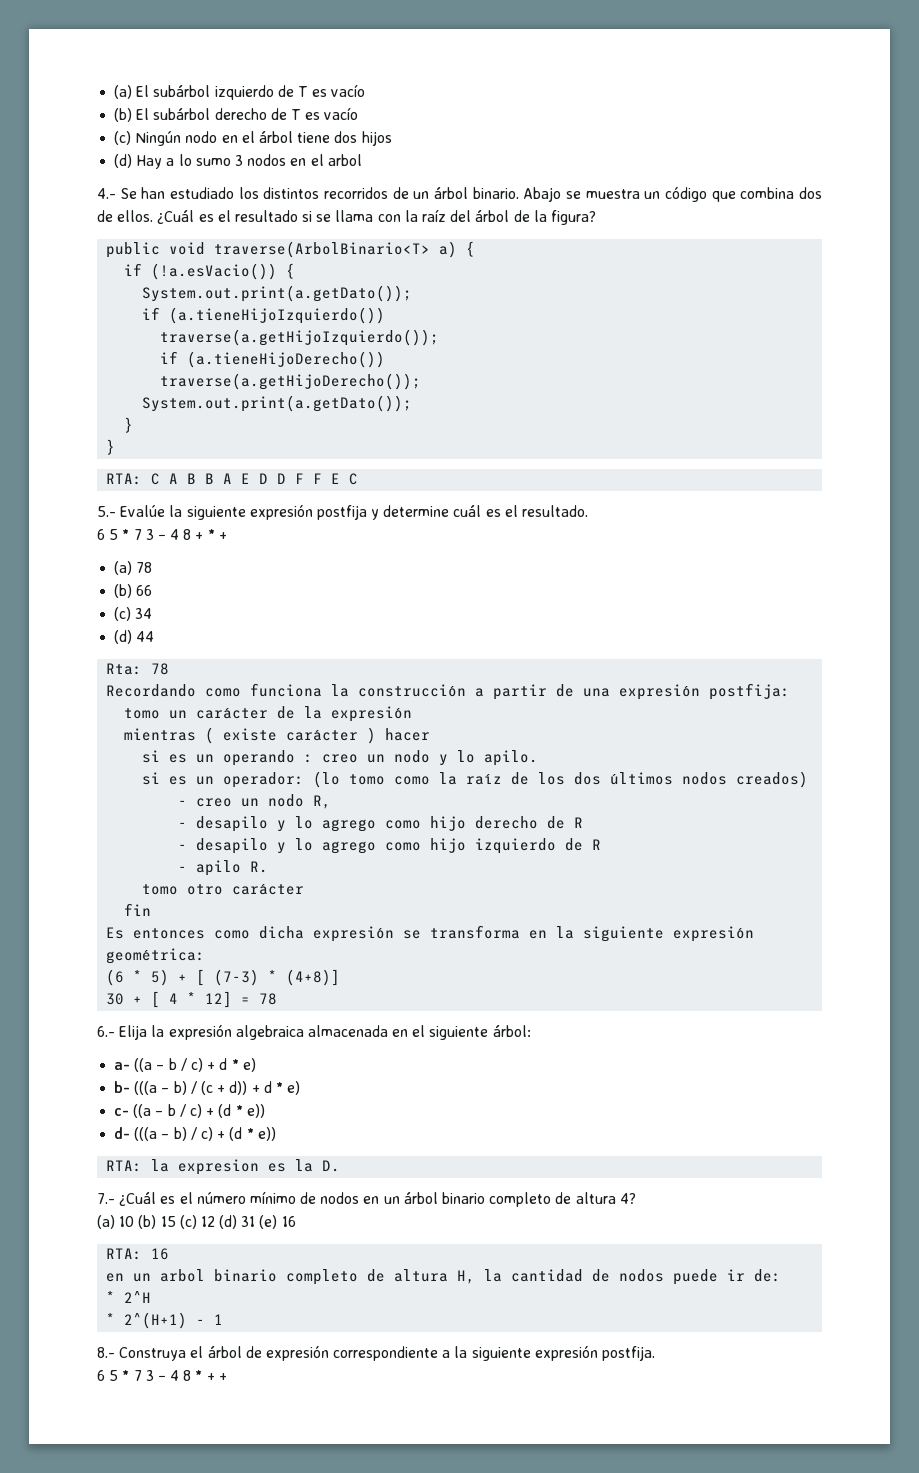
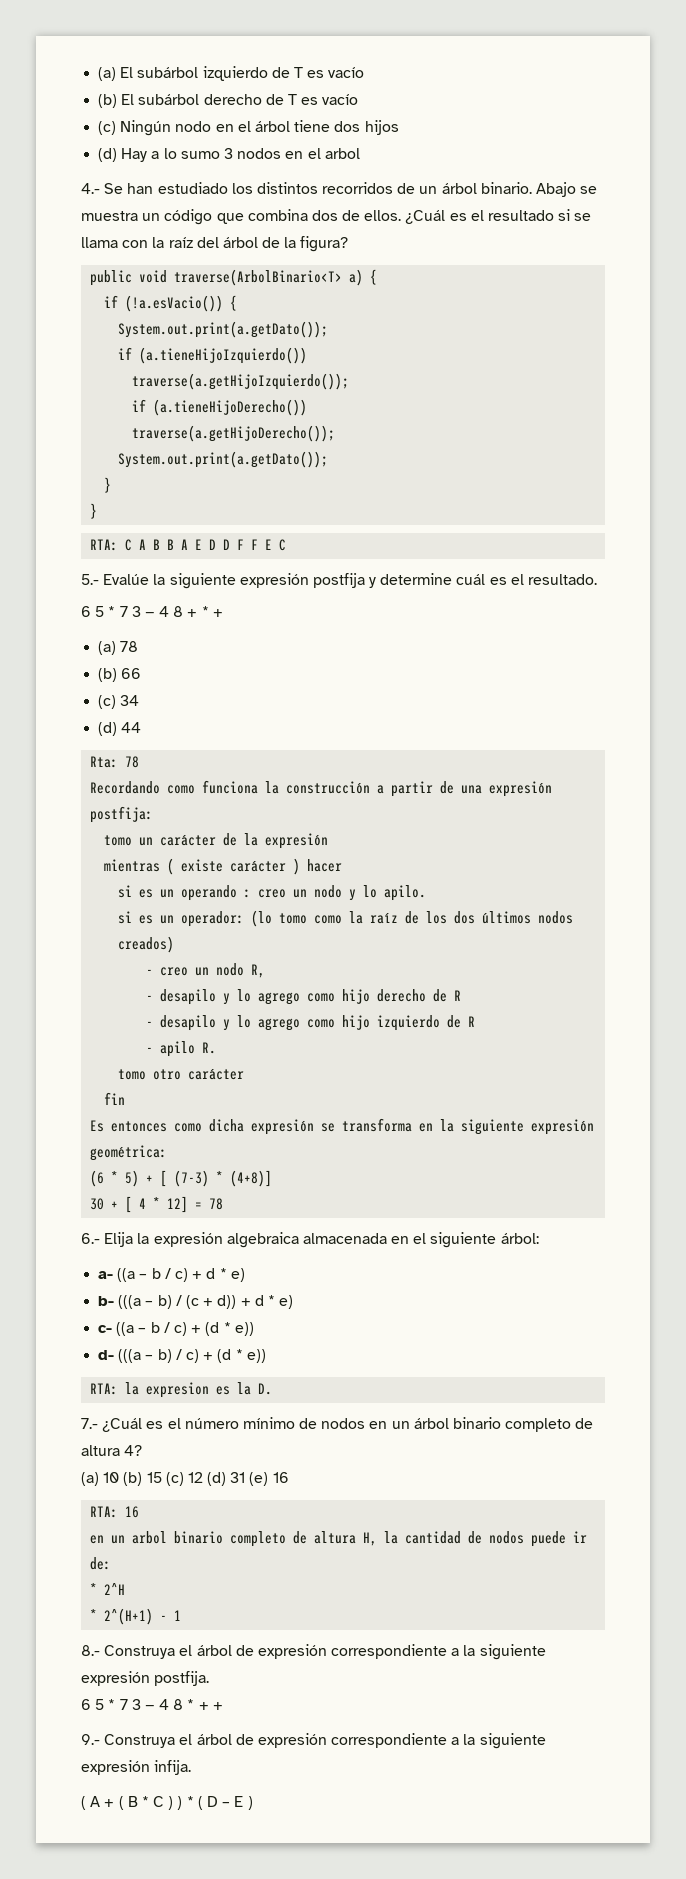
+ 9.- Construya el árbol de expresión correspondiente a la siguiente expresión infija.
+ ( A + ( B * C ) ) * ( D – E )

